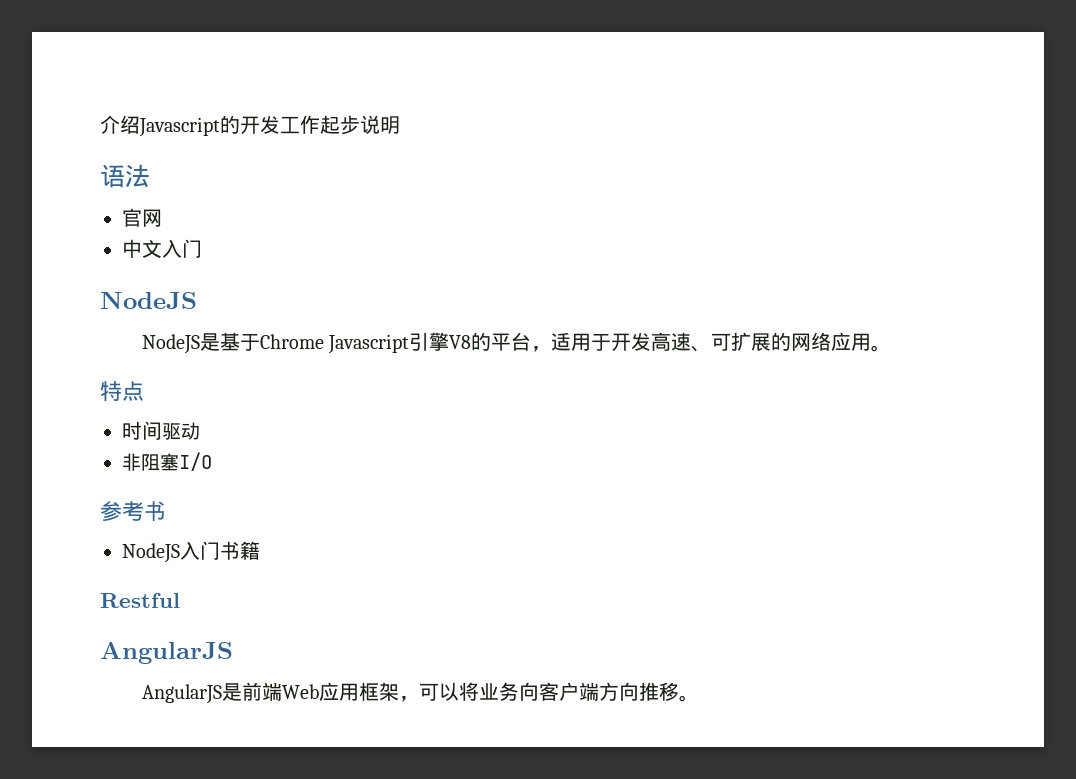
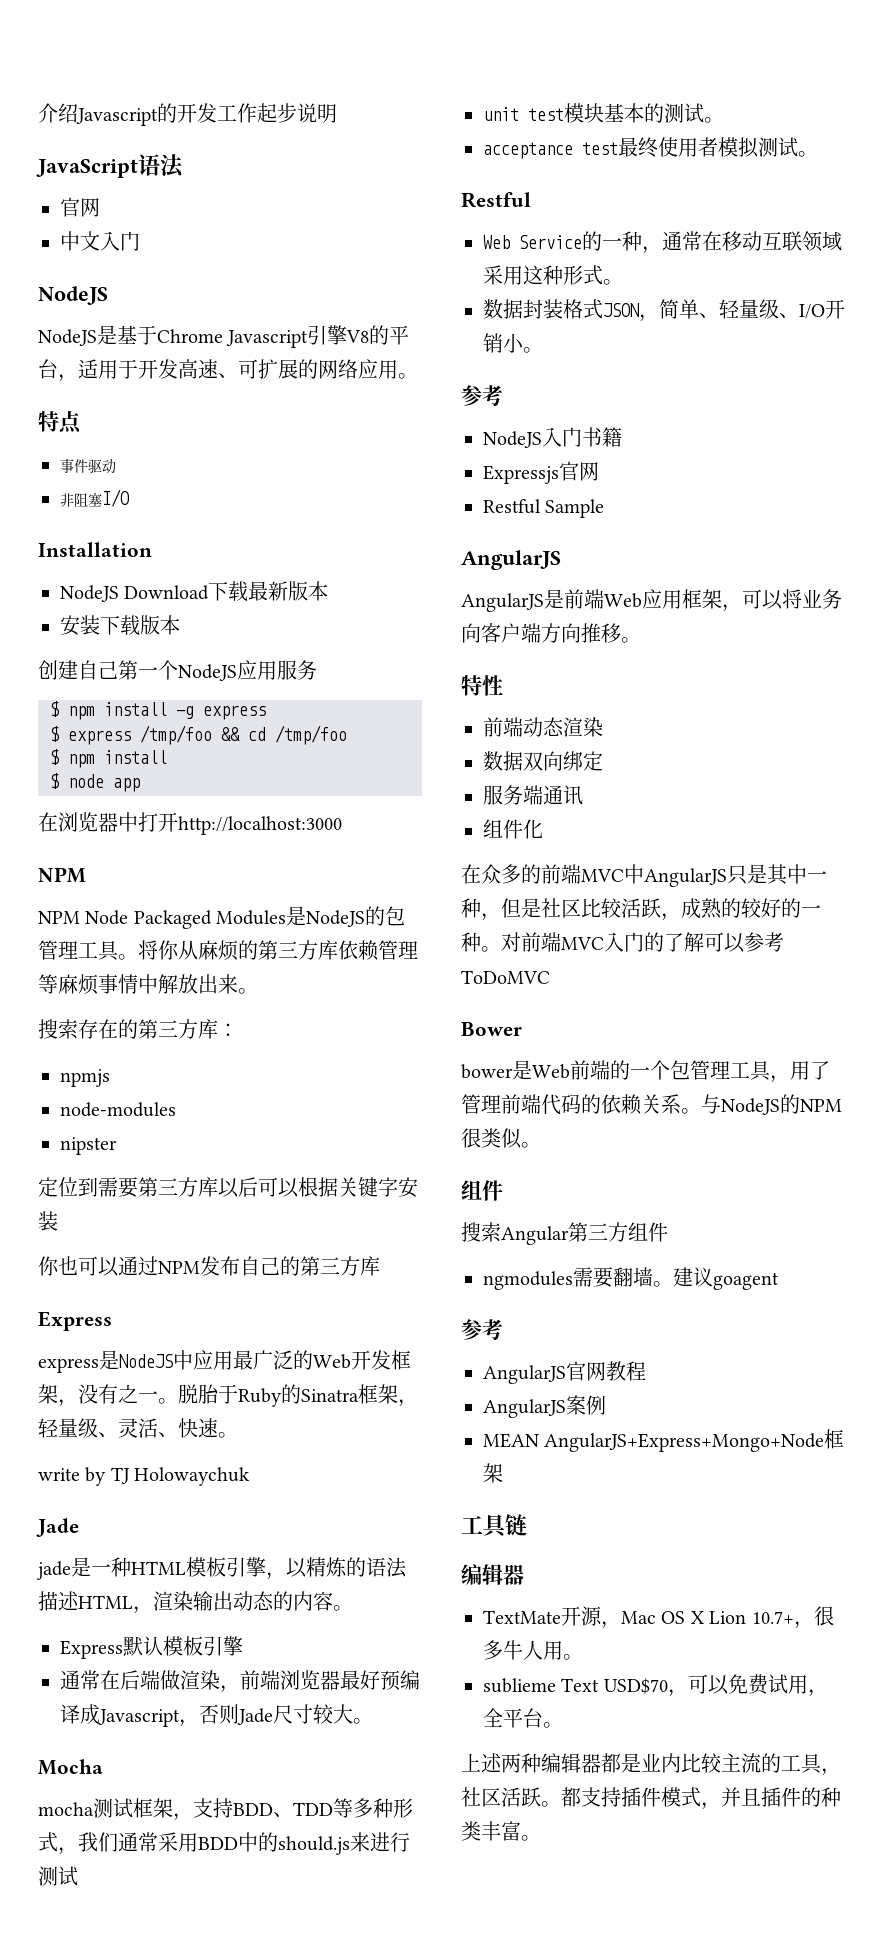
- 语法
+ JavaScript语法
- 时间驱动
+ 事件驱动
- 参考书
+ Installation
+ NodeJS Download下载最新版本
+ 安装下载版本
+ 创建自己第一个NodeJS应用服务
+ $ npm install -g express
+ $ express /tmp/foo && cd /tmp/foo
+ $ npm install
+ $ node app
+ 在浏览器中打开http://localhost:3000
+ NPM
+ NPM Node Packaged Modules是NodeJS的包管理工具。将你从麻烦的第三方库依赖管理等麻烦事情中解放出来。
+ 搜索存在的第三方库：
+ npmjs
+ node-modules
+ nipster
+ 定位到需要第三方库以后可以根据关键字安装
+ 你也可以通过NPM发布自己的第三方库
+ Express
+ express是NodeJS中应用最广泛的Web开发框架，没有之一。脱胎于Ruby的Sinatra框架，轻量级、灵活、快速。
+ write by TJ Holowaychuk
+ Jade
+ jade是一种HTML模板引擎，以精炼的语法描述HTML，渲染输出动态的内容。
+ Express默认模板引擎
+ 通常在后端做渲染，前端浏览器最好预编译成Javascript，否则Jade尺寸较大。
+ Mocha
+ mocha测试框架，支持BDD、TDD等多种形式，我们通常采用BDD中的should.js来进行测试
+ unit test模块基本的测试。
+ acceptance test最终使用者模拟测试。
+ Restful
+ Web Service的一种，通常在移动互联领域采用这种形式。
+ 数据封装格式JSON，简单、轻量级、I/O开销小。
+ 参考
- Restful
+ Expressjs官网
+ Restful Sample
+ 特性
+ 前端动态渲染
+ 数据双向绑定
+ 服务端通讯
+ 组件化
+ 在众多的前端MVC中AngularJS只是其中一种，但是社区比较活跃，成熟的较好的一种。对前端MVC入门的了解可以参考ToDoMVC
+ Bower
+ bower是Web前端的一个包管理工具，用了管理前端代码的依赖关系。与NodeJS的NPM很类似。
+ 组件
+ 搜索Angular第三方组件
+ ngmodules需要翻墙。建议goagent
+ 参考
+ AngularJS官网教程
+ AngularJS案例
+ MEAN AngularJS+Express+Mongo+Node框架
+ 工具链
+ 编辑器
+ TextMate开源，Mac OS X Lion 10.7+，很多牛人用。
+ sublieme Text USD$70，可以免费试用，全平台。
+ 上述两种编辑器都是业内比较主流的工具，社区活跃。都支持插件模式，并且插件的种类丰富。

